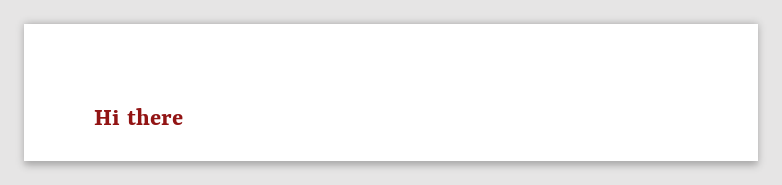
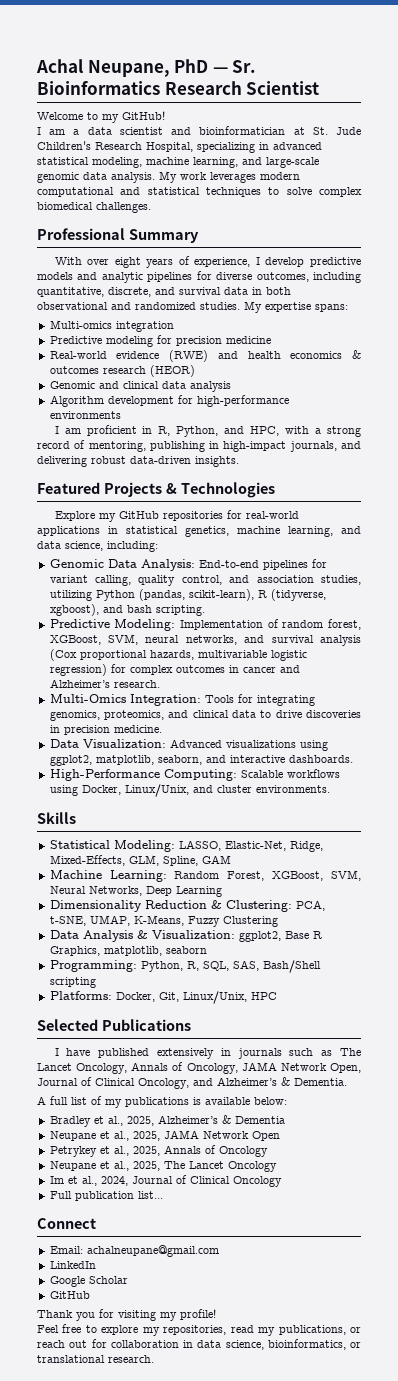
- Hi there
+ Achal Neupane, PhD — Sr. Bioinformatics Research Scientist
+ Welcome to my GitHub!
+ I am a data scientist and bioinformatician at St. Jude Children's Research Hospital, specializing in advanced statistical modeling, machine learning, and large-scale genomic data analysis. My work leverages modern computational and statistical techniques to solve complex biomedical challenges.
+ Professional Summary
+ With over eight years of experience, I develop predictive models and analytic pipelines for diverse outcomes, including quantitative, discrete, and survival data in both observational and randomized studies. My expertise spans:
+ Multi-omics integration
+ Predictive modeling for precision medicine
+ Real-world evidence (RWE) and health economics & outcomes research (HEOR)
+ Genomic and clinical data analysis
+ Algorithm development for high-performance environments
+ I am proficient in R, Python, and HPC, with a strong record of mentoring, publishing in high-impact journals, and delivering robust data-driven insights.
+ Featured Projects & Technologies
+ Explore my GitHub repositories for real-world applications in statistical genetics, machine learning, and data science, including:
+ Genomic Data Analysis: End-to-end pipelines for variant calling, quality control, and association studies, utilizing Python (pandas, scikit-learn), R (tidyverse, xgboost), and bash scripting.
+ Predictive Modeling: Implementation of random forest, XGBoost, SVM, neural networks, and survival analysis (Cox proportional hazards, multivariable logistic regression) for complex outcomes in cancer and Alzheimer’s research.
+ Multi-Omics Integration: Tools for integrating genomics, proteomics, and clinical data to drive discoveries in precision medicine.
+ Data Visualization: Advanced visualizations using ggplot2, matplotlib, seaborn, and interactive dashboards.
+ High-Performance Computing: Scalable workflows using Docker, Linux/Unix, and cluster environments.
+ Skills
+ Statistical Modeling: LASSO, Elastic-Net, Ridge, Mixed-Effects, GLM, Spline, GAM
+ Machine Learning: Random Forest, XGBoost, SVM, Neural Networks, Deep Learning
+ Dimensionality Reduction & Clustering: PCA, t-SNE, UMAP, K-Means, Fuzzy Clustering
+ Data Analysis & Visualization: ggplot2, Base R Graphics, matplotlib, seaborn
+ Programming: Python, R, SQL, SAS, Bash/Shell scripting
+ Platforms: Docker, Git, Linux/Unix, HPC
+ Selected Publications
+ I have published extensively in journals such as The Lancet Oncology, Annals of Oncology, JAMA Network Open, Journal of Clinical Oncology, and Alzheimer’s & Dementia.
+ A full list of my publications is available below:
+ Bradley et al., 2025, Alzheimer’s & Dementia
+ Neupane et al., 2025, JAMA Network Open
+ Petrykey et al., 2025, Annals of Oncology
+ Neupane et al., 2025, The Lancet Oncology
+ Im et al., 2024, Journal of Clinical Oncology
+ Full publication list...
+ Connect
+ Email: achalneupane@gmail.com
+ LinkedIn
+ Google Scholar
+ GitHub
+ Thank you for visiting my profile!
+ Feel free to explore my repositories, read my publications, or reach out for collaboration in data science, bioinformatics, or translational research.

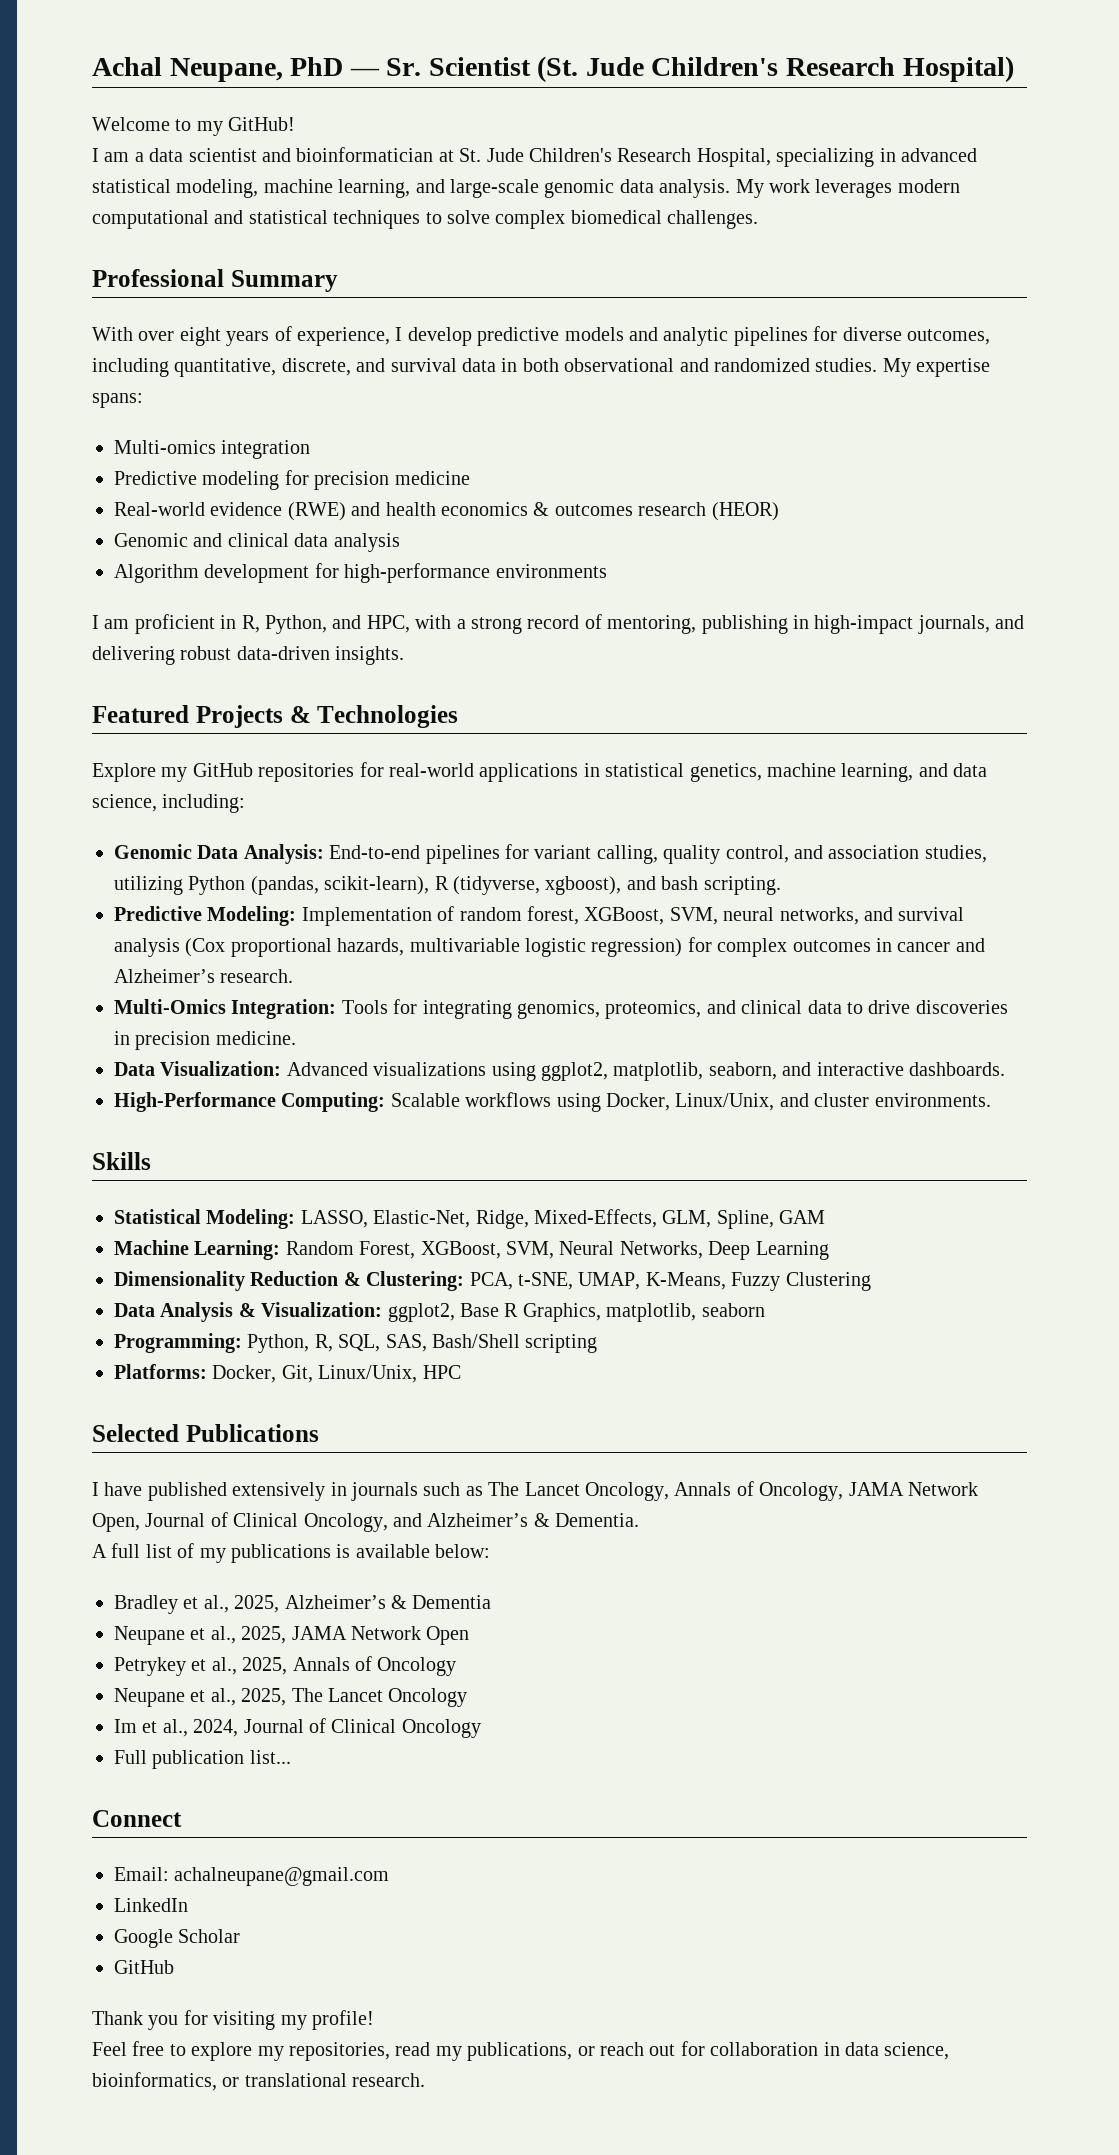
- Achal Neupane, PhD — Sr. Bioinformatics Research Scientist
+ Achal Neupane, PhD — Sr. Scientist (St. Jude Children's Research Hospital)

